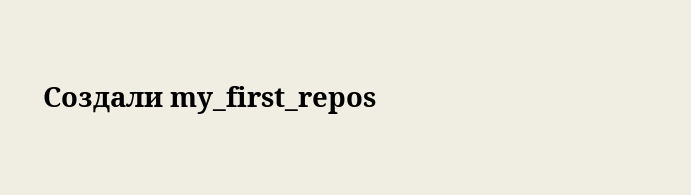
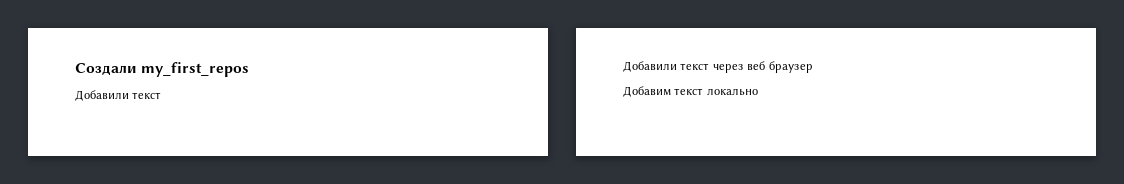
  Создали my_first_repos
+ Добавили текст
+ Добавили текст через веб браузер
+ Добавим текст локально

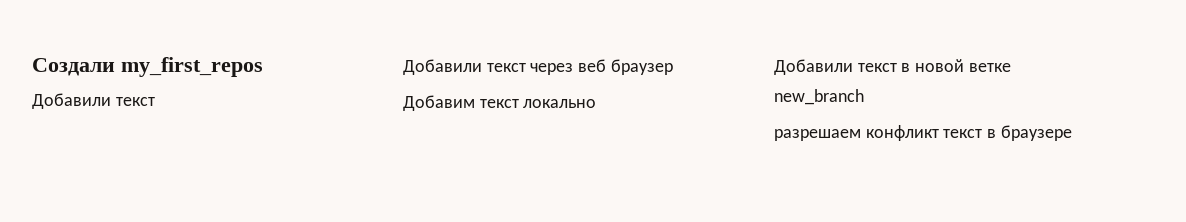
+ Добавили текст в новой ветке new_branch
+ разрешаем конфликт текст в браузере

